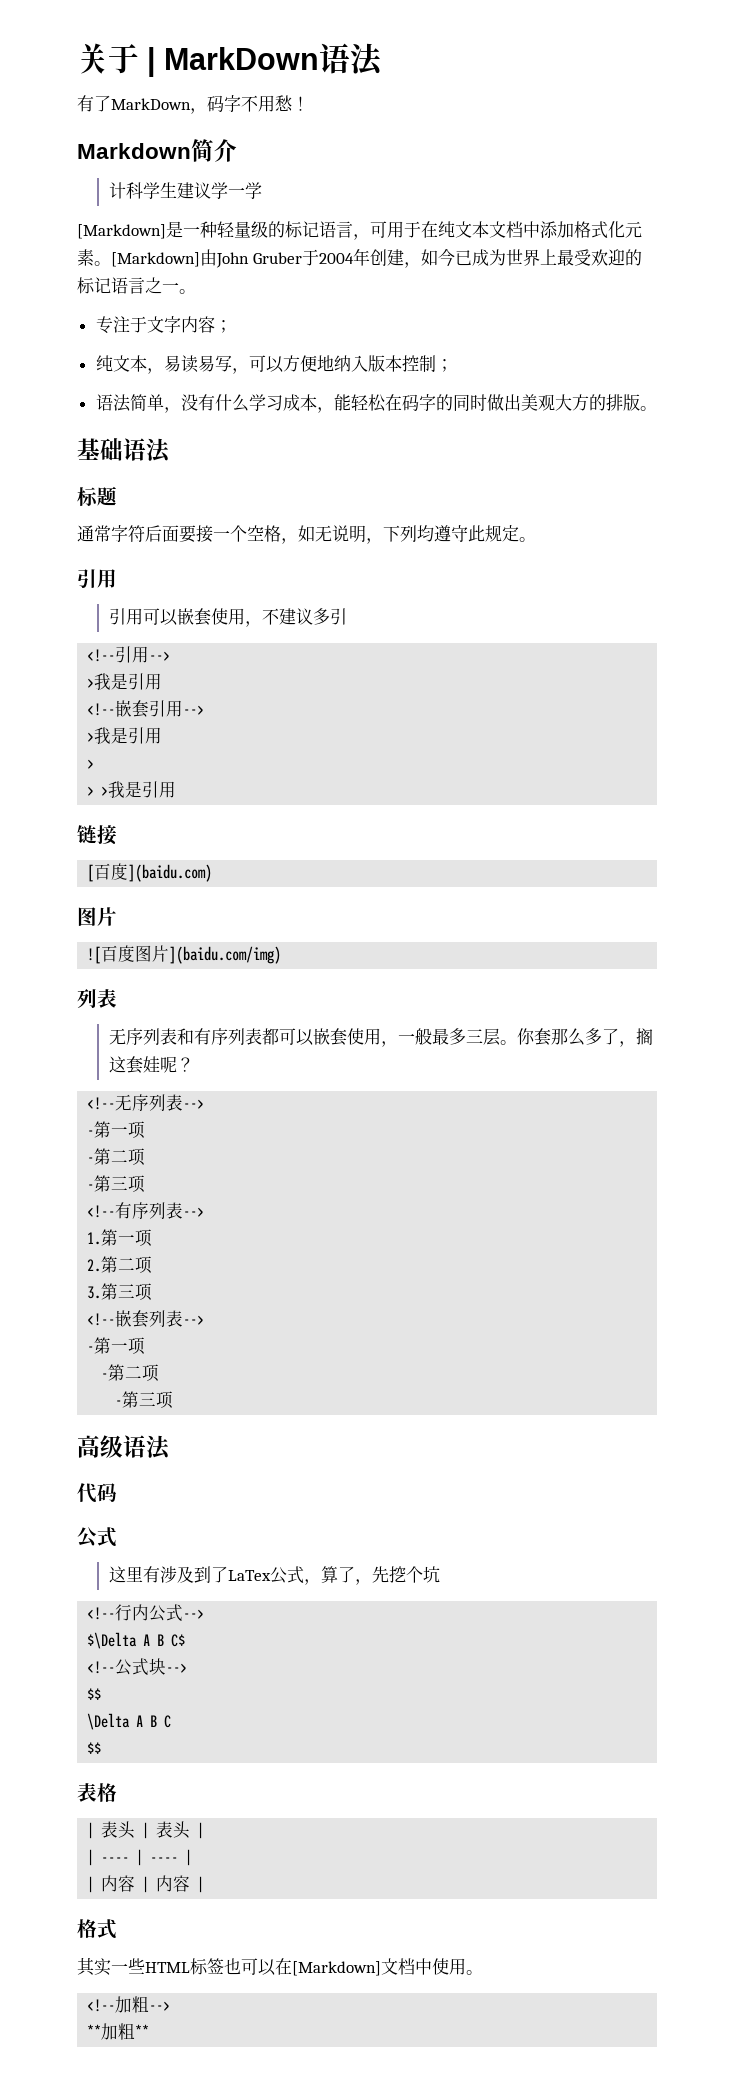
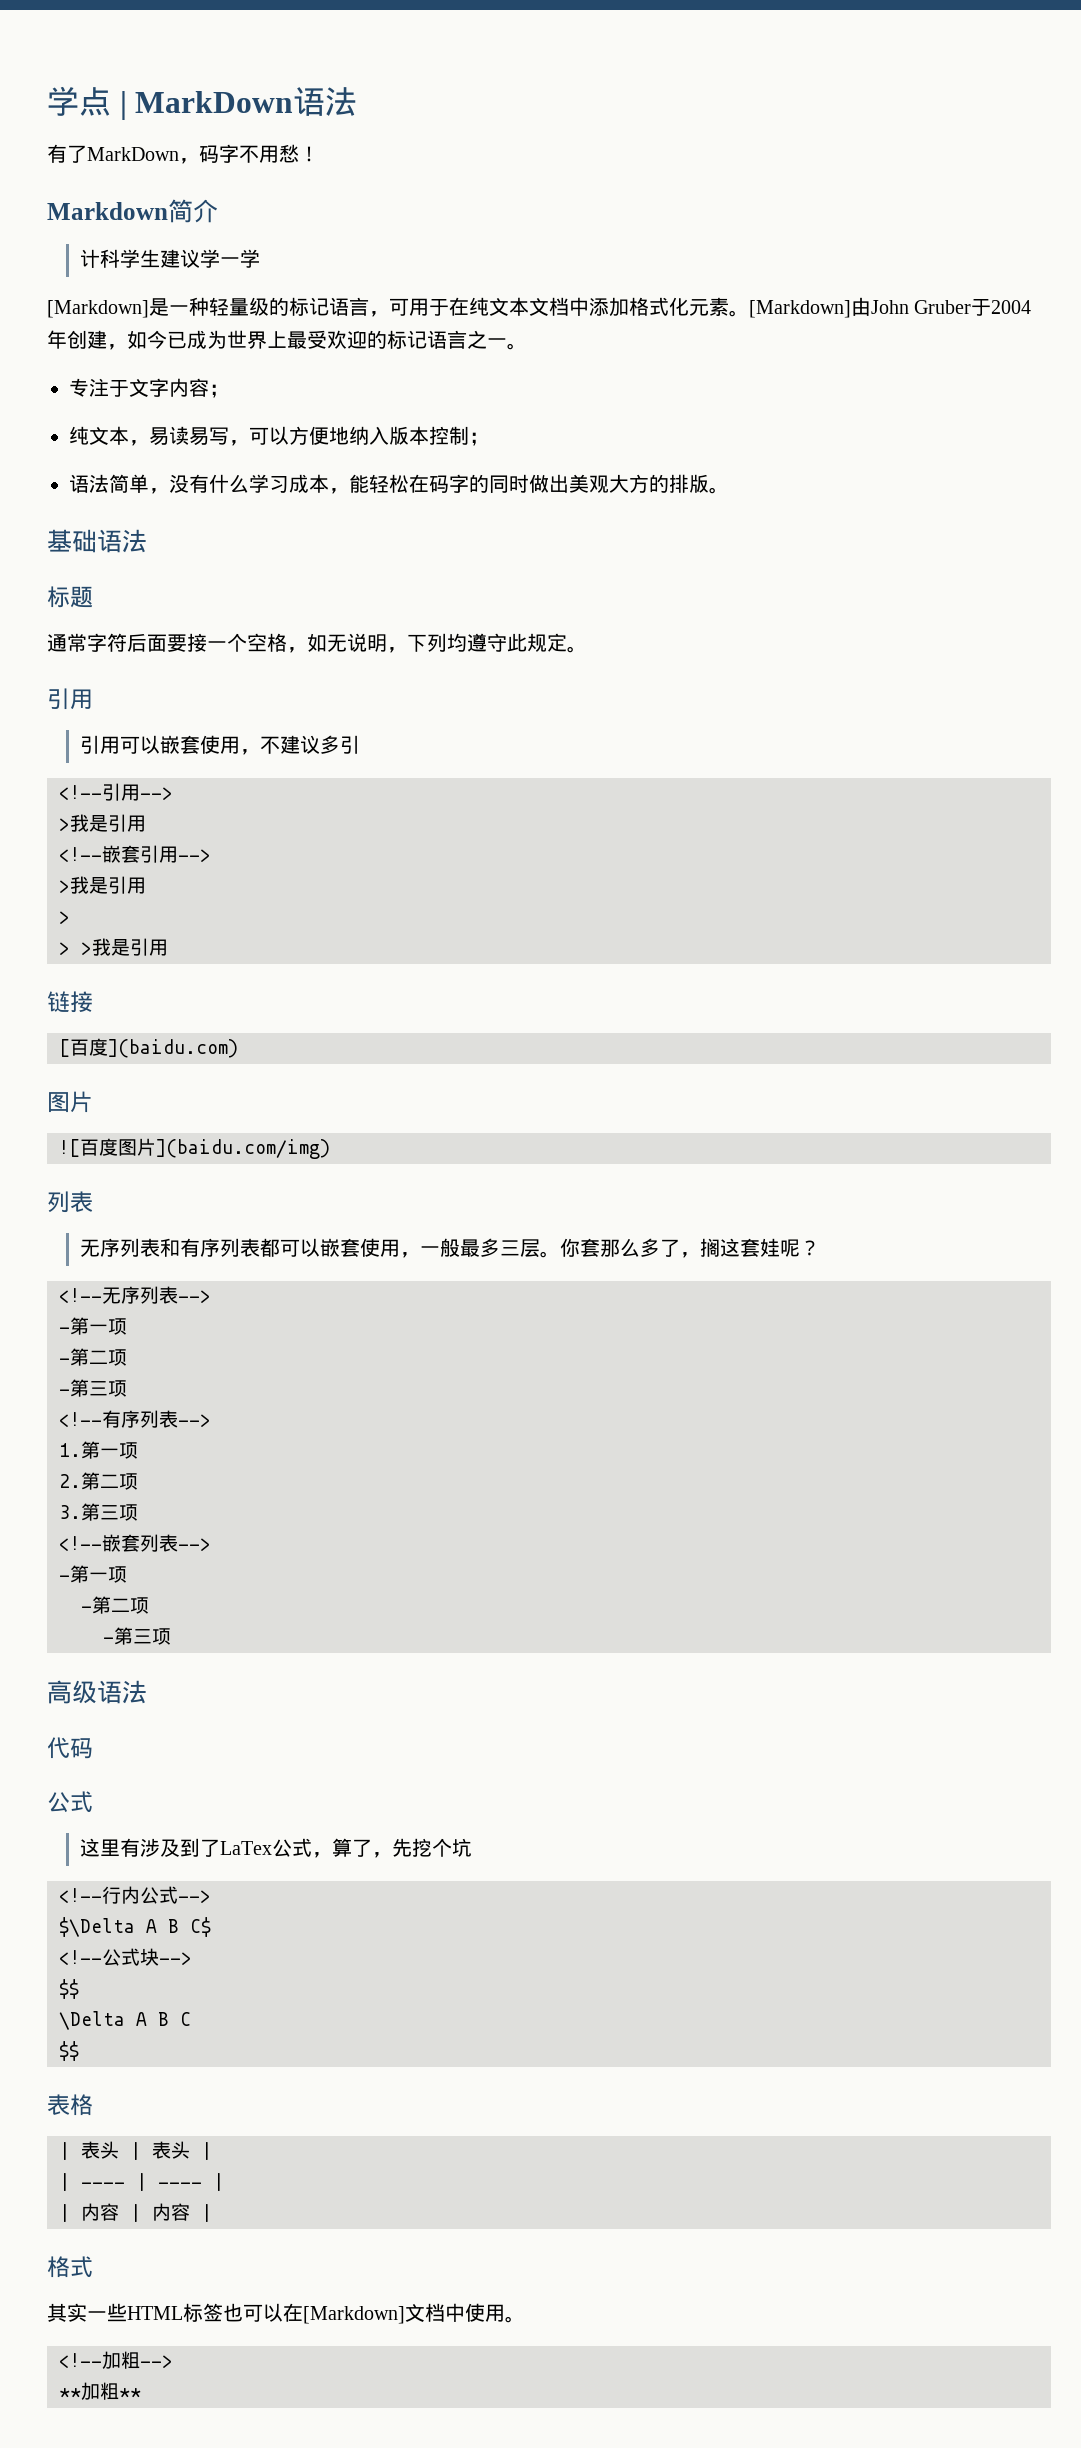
- 关于 | MarkDown语法
+ 学点 | MarkDown语法

